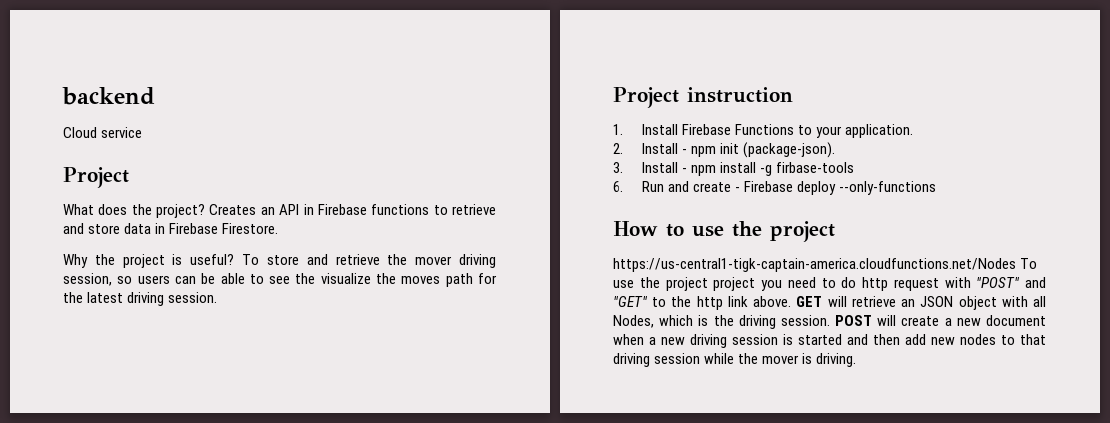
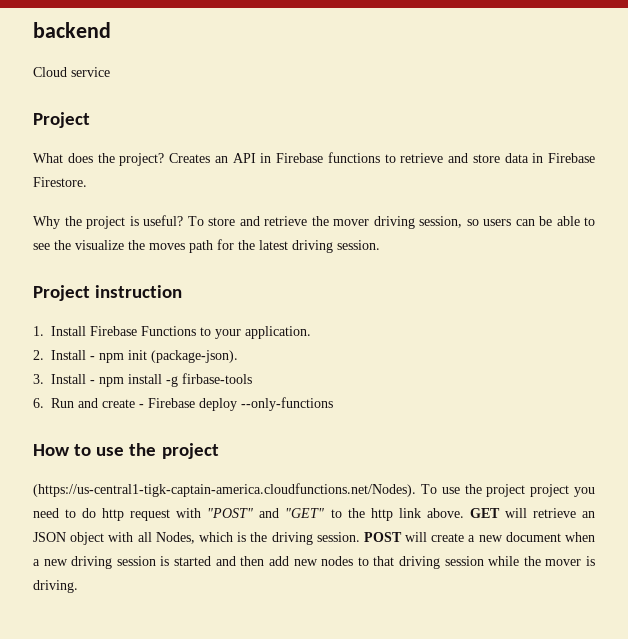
- https://us-central1-tigk-captain-america.cloudfunctions.net/Nodes To use the project project you need to do http request with "POST" and "GET" to the http link above.
+ (https://us-central1-tigk-captain-america.cloudfunctions.net/Nodes). To use the project project you need to do http request with "POST" and "GET" to the http link above.

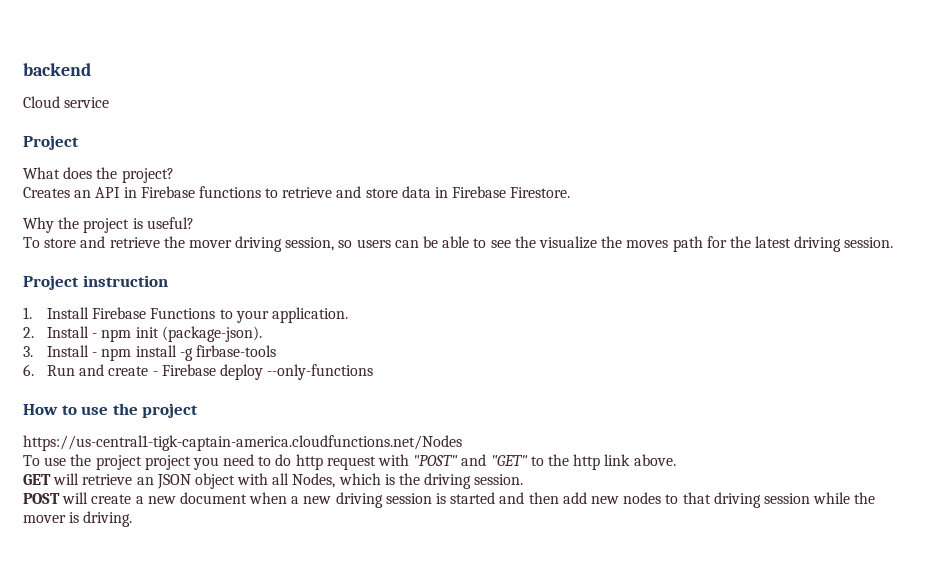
- What does the project? Creates an API in Firebase functions to retrieve and store data in Firebase Firestore.
+ What does the project?
+ Creates an API in Firebase functions to retrieve and store data in Firebase Firestore.
- Why the project is useful? To store and retrieve the mover driving session, so users can be able to see the visualize the moves path for the latest driving session.
+ Why the project is useful?
+ To store and retrieve the mover driving session, so users can be able to see the visualize the moves path for the latest driving session.
- (https://us-central1-tigk-captain-america.cloudfunctions.net/Nodes). To use the project project you need to do http request with "POST" and "GET" to the http link above. GET will retrieve an JSON object with all Nodes, which is the driving session. POST will create a new document when a new driving session is started and then add new nodes to that driving session while the mover is driving.
+ https://us-central1-tigk-captain-america.cloudfunctions.net/Nodes
+ To use the project project you need to do http request with "POST" and "GET" to the http link above.
+ GET will retrieve an JSON object with all Nodes, which is the driving session.
+ POST will create a new document when a new driving session is started and then add new nodes to that driving session while the mover is driving.

